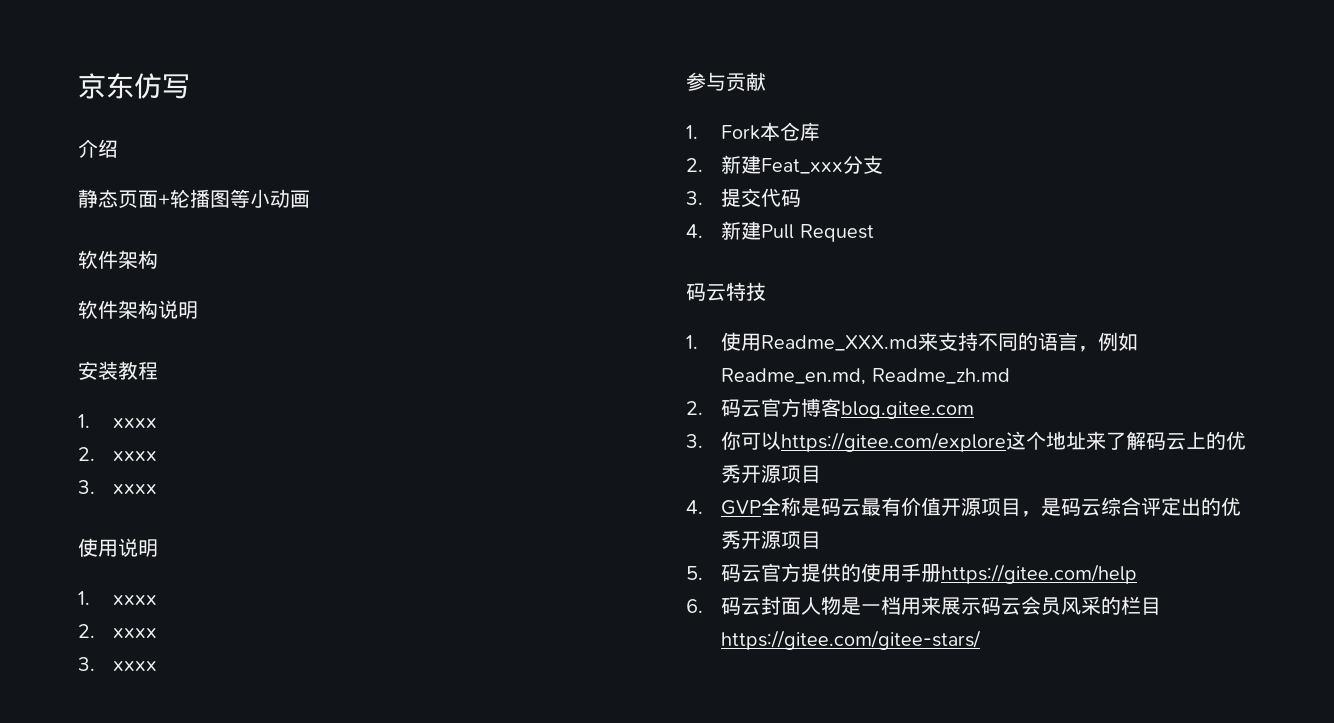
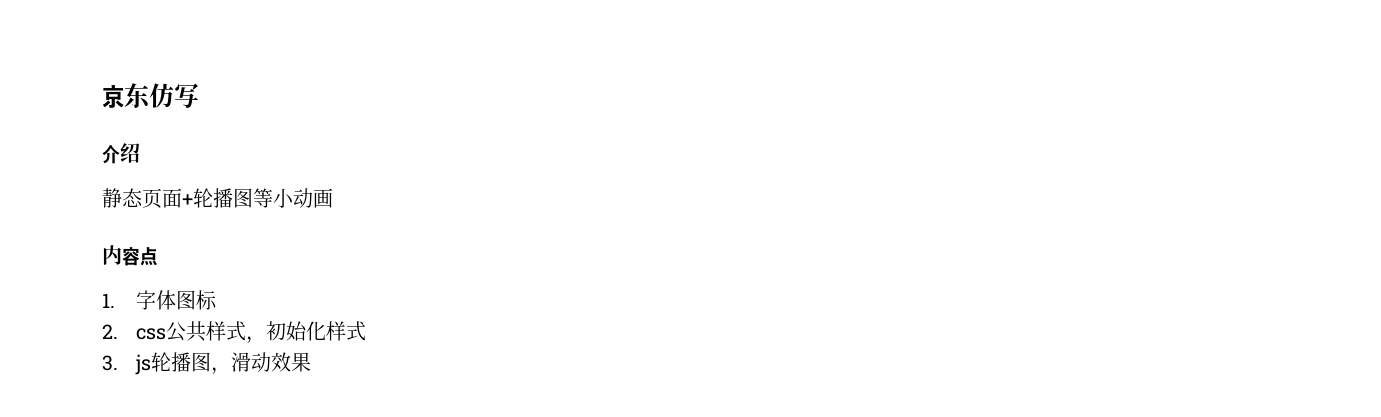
  静态页面+轮播图等小动画
- 软件架构
- 软件架构说明
- 安装教程
- 1. xxxx
- 2. xxxx
- 3. xxxx
- 使用说明
- 1. xxxx
- 2. xxxx
- 3. xxxx
- 参与贡献
- 1. Fork本仓库
- 2.新建Feat_xxx分支
- 3.提交代码
- 4.新建Pull Request
- 码云特技
- 1.使用Readme_XXX.md来支持不同的语言，例如Readme_en.md, Readme_zh.md
- 2.码云官方博客blog.gitee.com
- 3.你可以https://gitee.com/explore这个地址来了解码云上的优秀开源项目
- 4. GVP全称是码云最有价值开源项目，是码云综合评定出的优秀开源项目
- 5.码云官方提供的使用手册https://gitee.com/help
- 6.码云封面人物是一档用来展示码云会员风采的栏目https://gitee.com/gitee-stars/
+ 内容点
+ 1.字体图标
+ 2. css公共样式，初始化样式
+ 3. js轮播图，滑动效果

